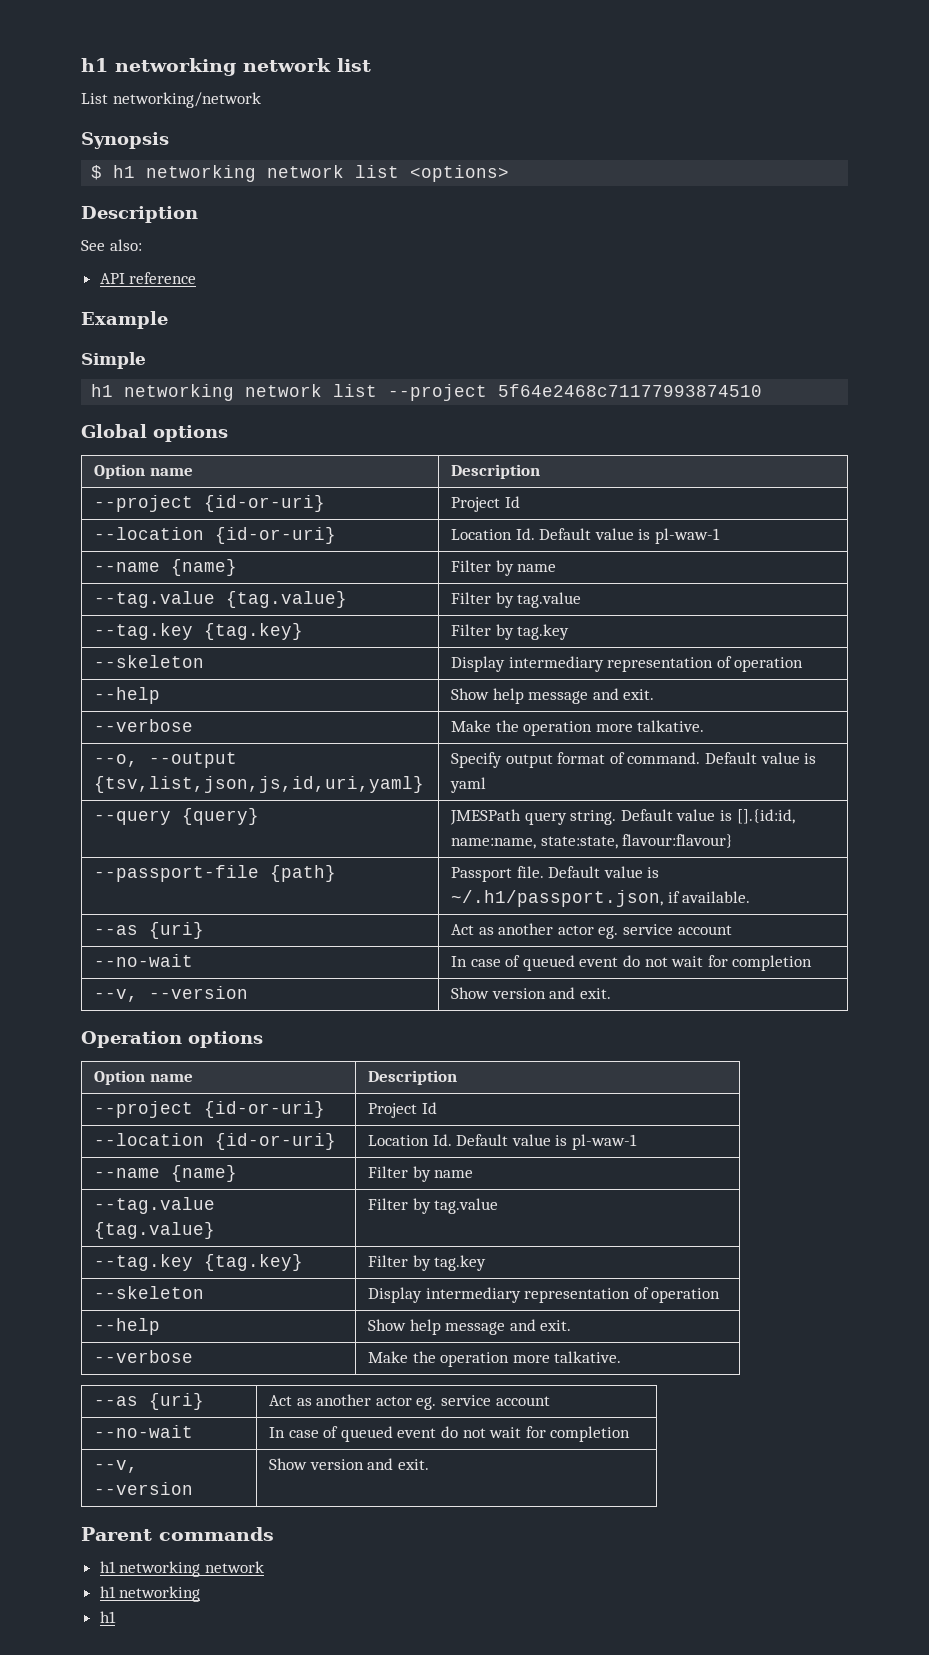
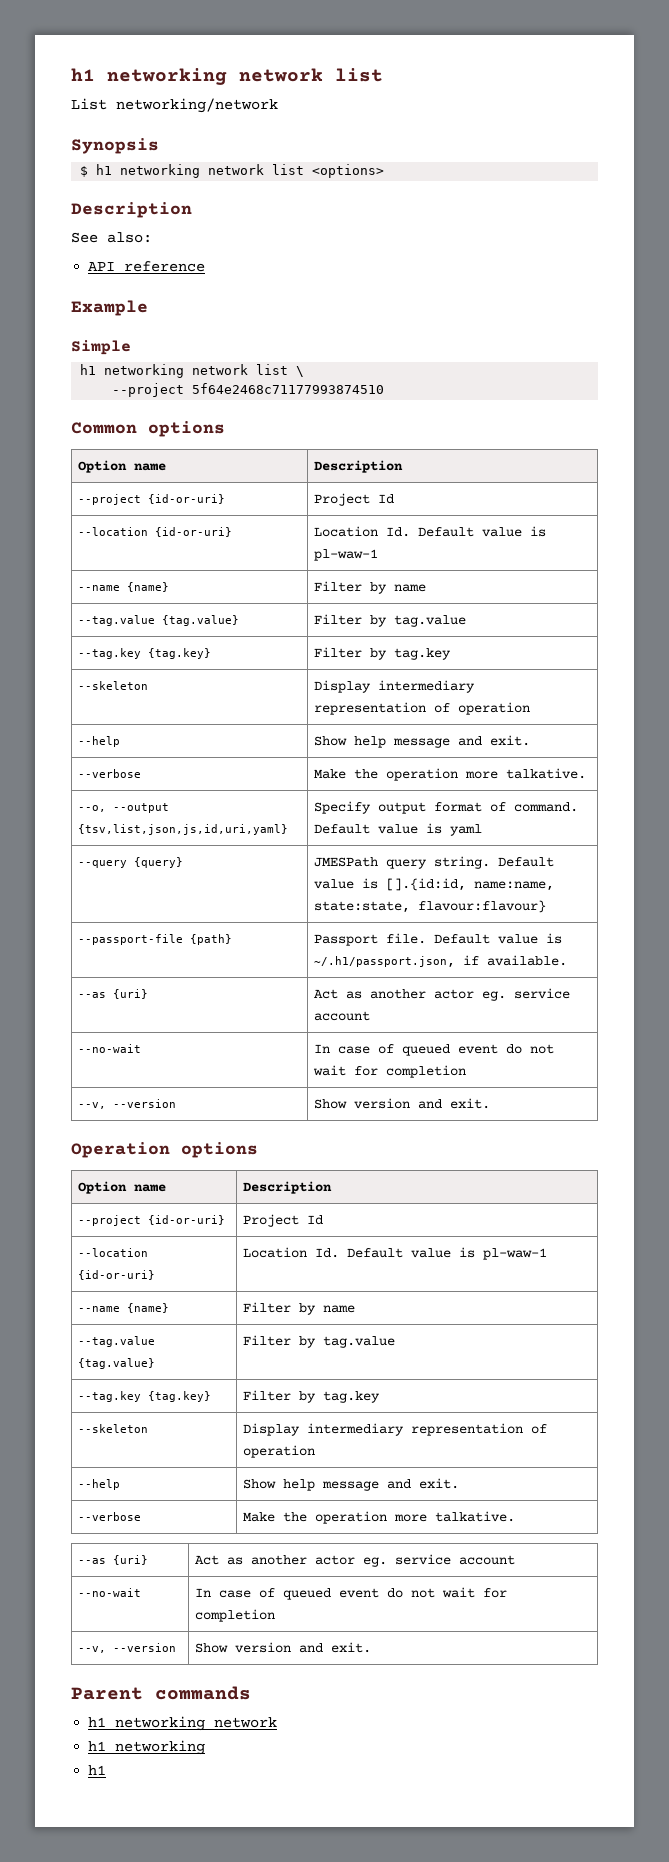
- h1 networking network list --project 5f64e2468c71177993874510
+ h1 networking network list \
+ --project 5f64e2468c71177993874510
- Global options
+ Common options

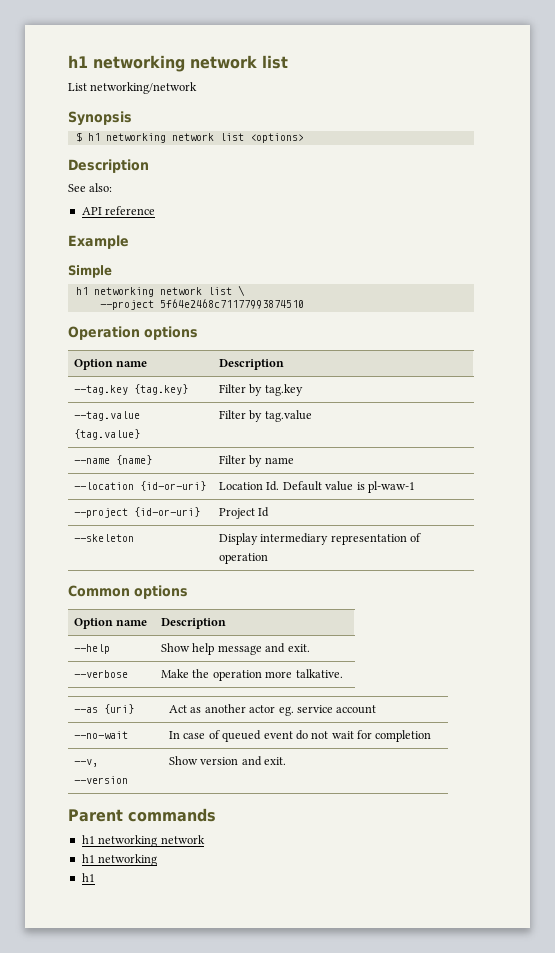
+ Operation options
+ Option name | Description
+ --tag.key {tag.key} | Filter by tag.key
+ --tag.value {tag.value} | Filter by tag.value
+ --name {name} | Filter by name
+ --location {id-or-uri} | Location Id. Default value is pl-waw-1
+ --project {id-or-uri} | Project Id
+ --skeleton | Display intermediary representation of operation
  Common options
  Option name | Description
- --project {id-or-uri} | Project Id
- --location {id-or-uri} | Location Id. Default value is pl-waw-1
- --name {name} | Filter by name
- --tag.value {tag.value} | Filter by tag.value
- --tag.key {tag.key} | Filter by tag.key
- --skeleton | Display intermediary representation of operation
- --help | Show help message and exit.
- --verbose | Make the operation more talkative.
- --o, --output {tsv,list,json,js,id,uri,yaml} | Specify output format of command. Default value is yaml
- --query {query} | JMESPath query string. Default value is [].{id:id, name:name, state:state, flavour:flavour}
- --passport-file {path} | Passport file. Default value is ~/.h1/passport.json, if available.
- --as {uri} | Act as another actor eg. service account
- --no-wait | In case of queued event do not wait for completion
- --v, --version | Show version and exit.
- Operation options
- Option name | Description
- --project {id-or-uri} | Project Id
- --location {id-or-uri} | Location Id. Default value is pl-waw-1
- --name {name} | Filter by name
- --tag.value {tag.value} | Filter by tag.value
- --tag.key {tag.key} | Filter by tag.key
- --skeleton | Display intermediary representation of operation

